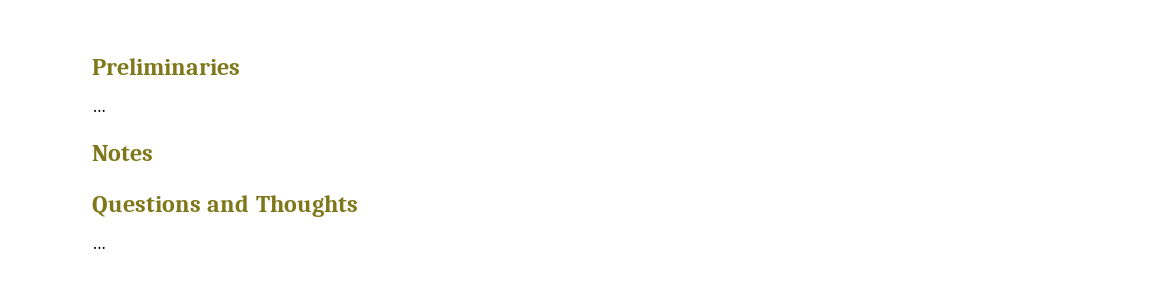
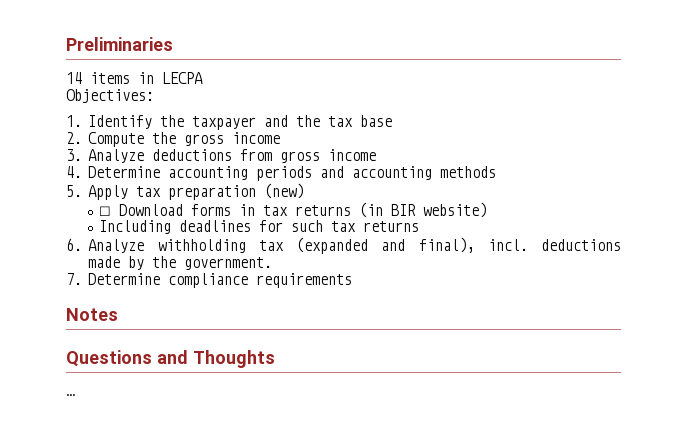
  Preliminaries
- …
+ 14 items in LECPA
+ Objectives:
+ 1. Identify the taxpayer and the tax base
+ 2. Compute the gross income
+ 3. Analyze deductions from gross income
+ 4. Determine accounting periods and accounting methods
+ 5. Apply tax preparation (new)
+ ☐ Download forms in tax returns (in BIR website)
+ Including deadlines for such tax returns
+ 6. Analyze withholding tax (expanded and final), incl. deductions made by the government.
+ 7. Determine compliance requirements

